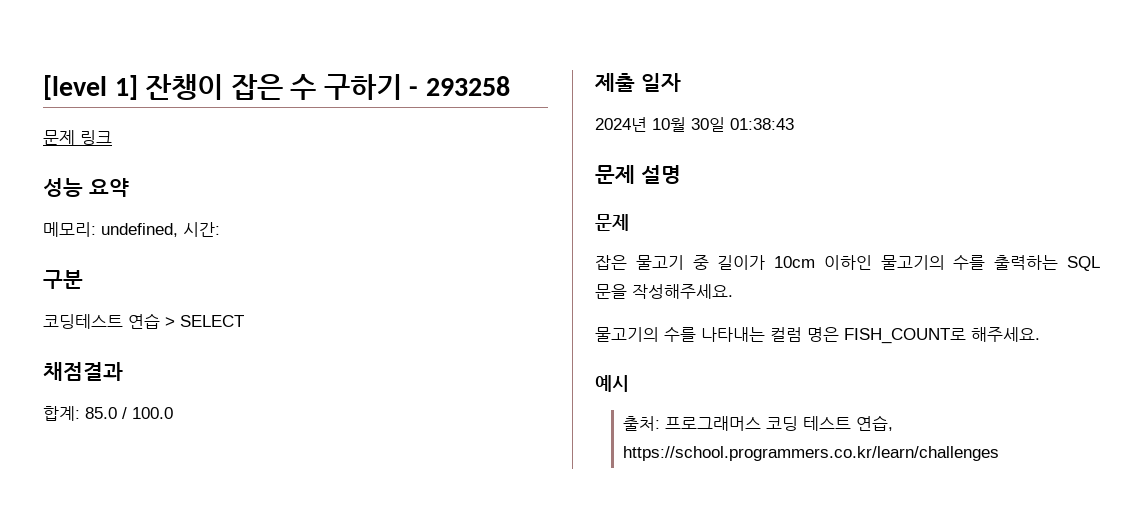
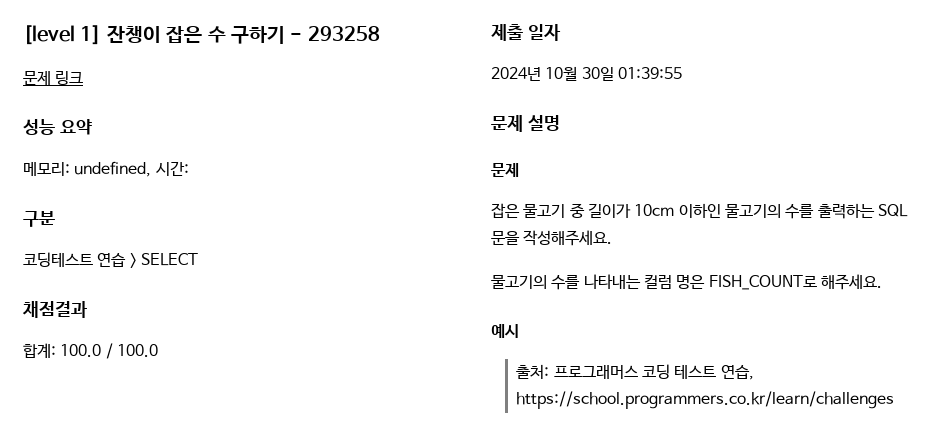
- 합계: 85.0 / 100.0
+ 합계: 100.0 / 100.0
- 2024년 10월 30일 01:38:43
+ 2024년 10월 30일 01:39:55

